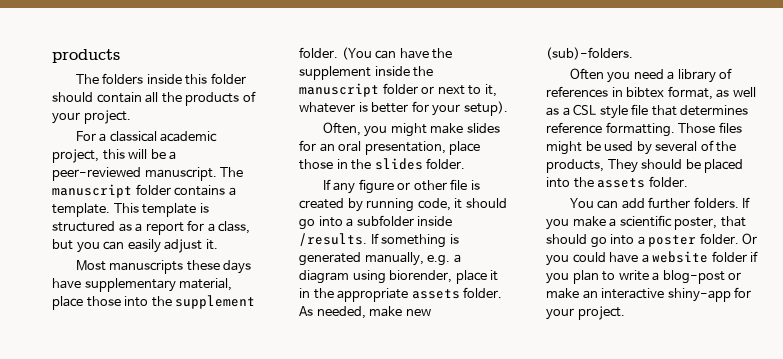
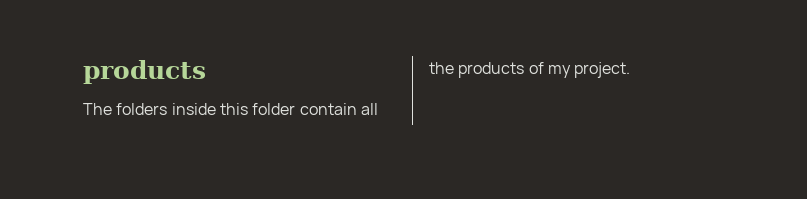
- The folders inside this folder should contain all the products of your project.
- For a classical academic project, this will be a peer-reviewed manuscript. The manuscript folder contains a template. This template is structured as a report for a class, but you can easily adjust it.
- Most manuscripts these days have supplementary material, place those into the supplement folder. (You can have the supplement inside the manuscript folder or next to it, whatever is better for your setup).
- Often, you might make slides for an oral presentation, place those in the slides folder.
- If any figure or other file is created by running code, it should go into a subfolder inside /results. If something is generated manually, e.g. a diagram using biorender, place it in the appropriate assets folder. As needed, make new (sub)-folders.
- Often you need a library of references in bibtex format, as well as a CSL style file that determines reference formatting. Those files might be used by several of the products, They should be placed into the assets folder.
- You can add further folders. If you make a scientific poster, that should go into a poster folder. Or you could have a website folder if you plan to write a blog-post or make an interactive shiny-app for your project.
+ The folders inside this folder contain all the products of my project.

